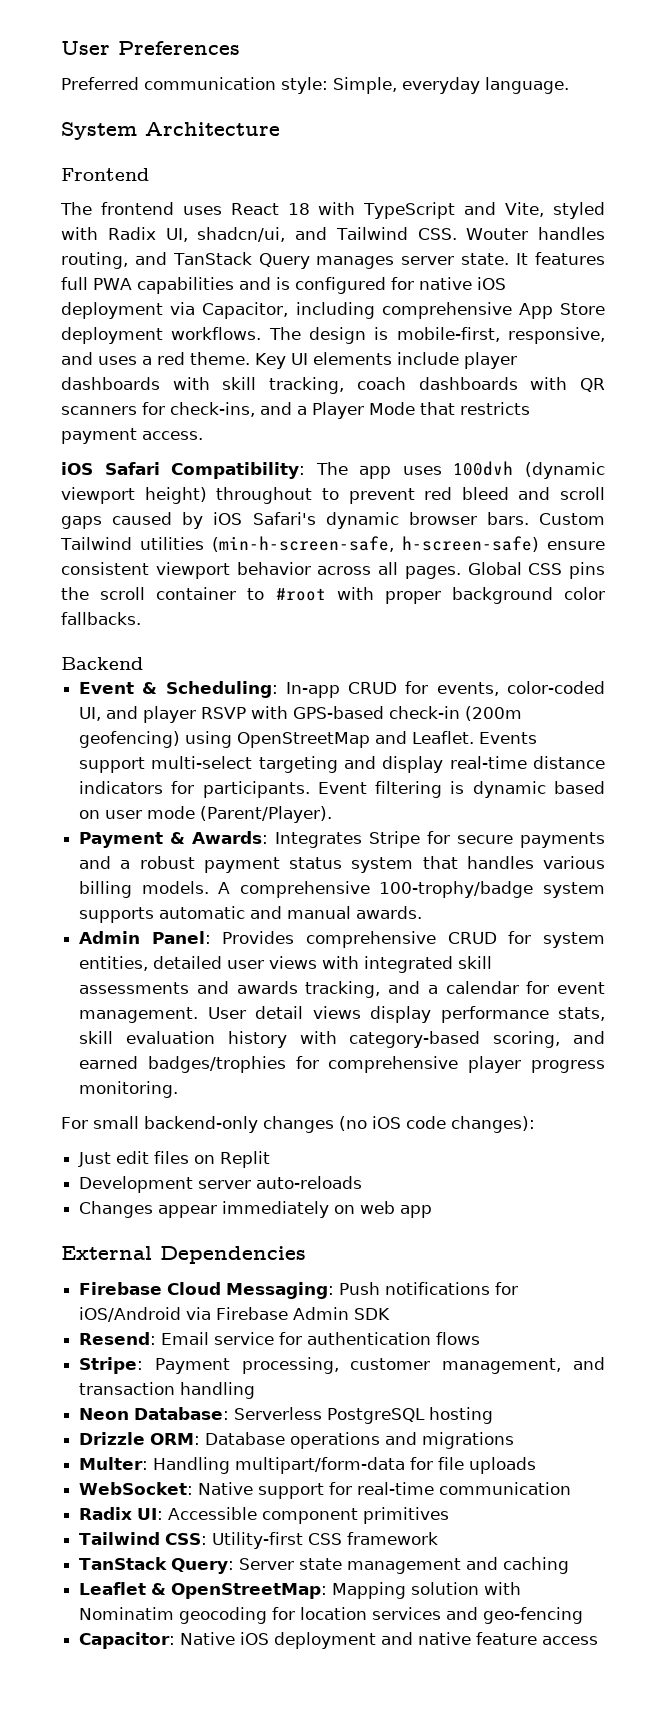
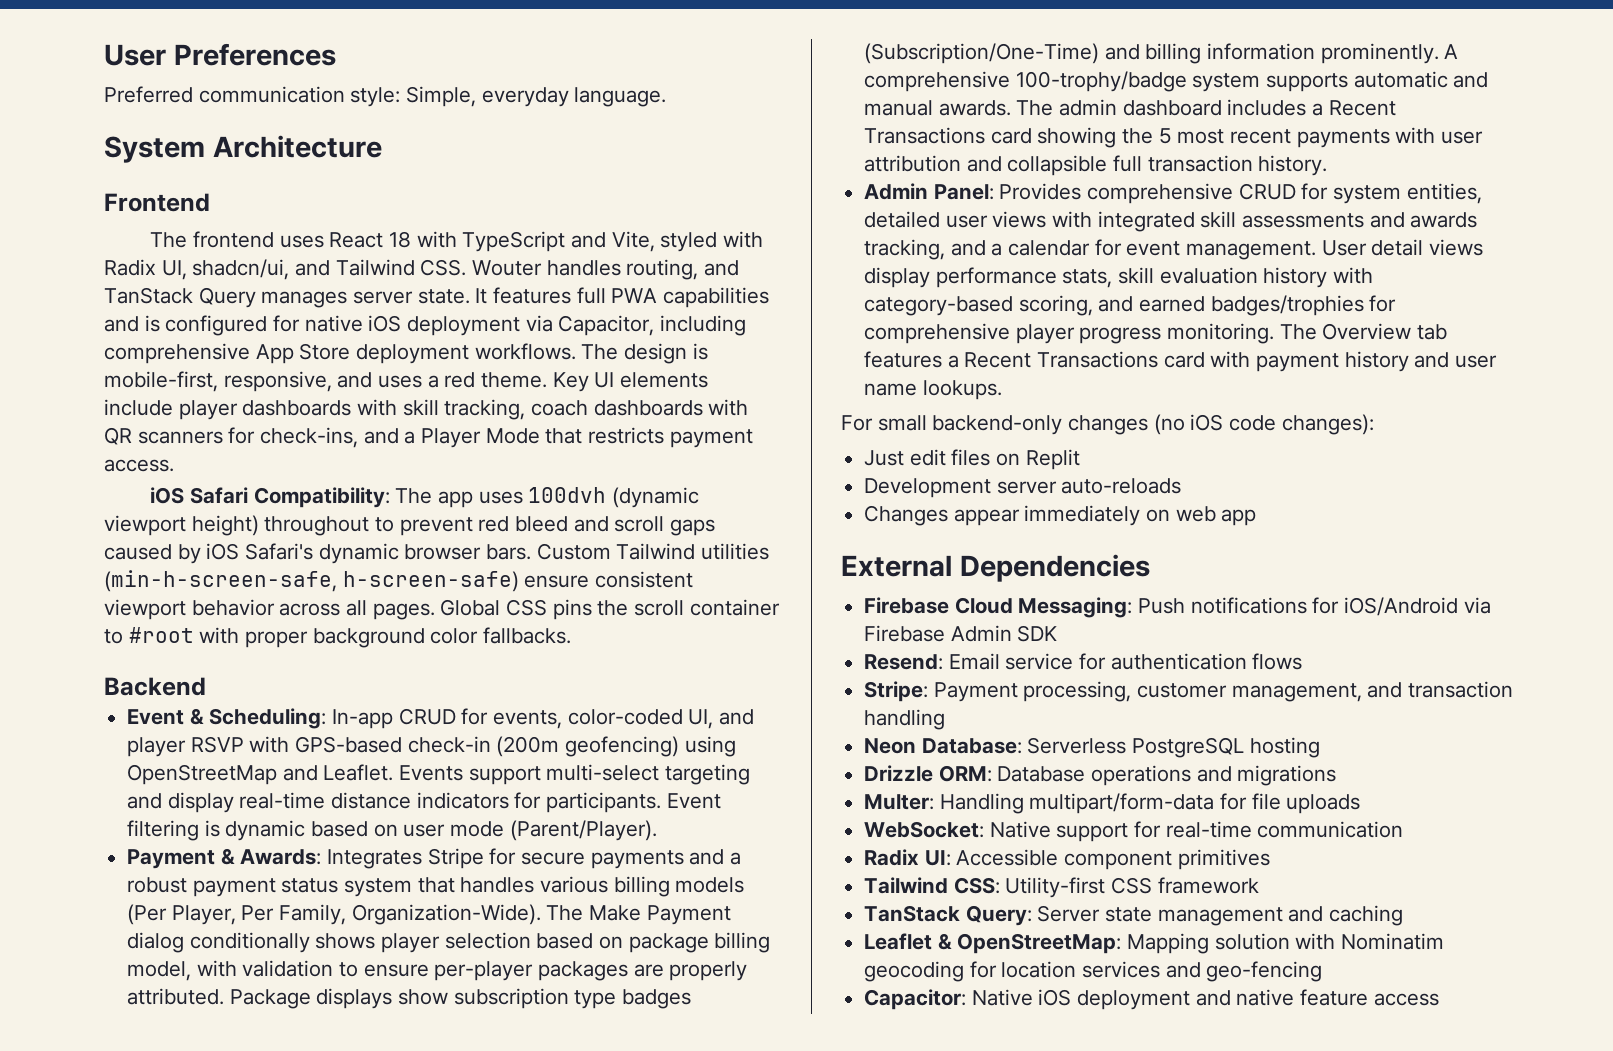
- Payment & Awards: Integrates Stripe for secure payments and a robust payment status system that handles various billing models.
+ Payment & Awards: Integrates Stripe for secure payments and a robust payment status system that handles various billing models (Per Player, Per Family, Organization-Wide). The Make Payment dialog conditionally shows player selection based on package billing model, with validation to ensure per-player packages are properly attributed. Package displays show subscription type badges (Subscription/One-Time) and billing information prominently.
+ The admin dashboard includes a Recent Transactions card showing the 5 most recent payments with user attribution and collapsible full transaction history.
+ The Overview tab features a Recent Transactions card with payment history and user name lookups.

